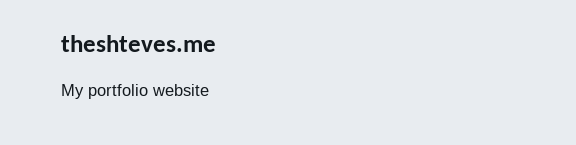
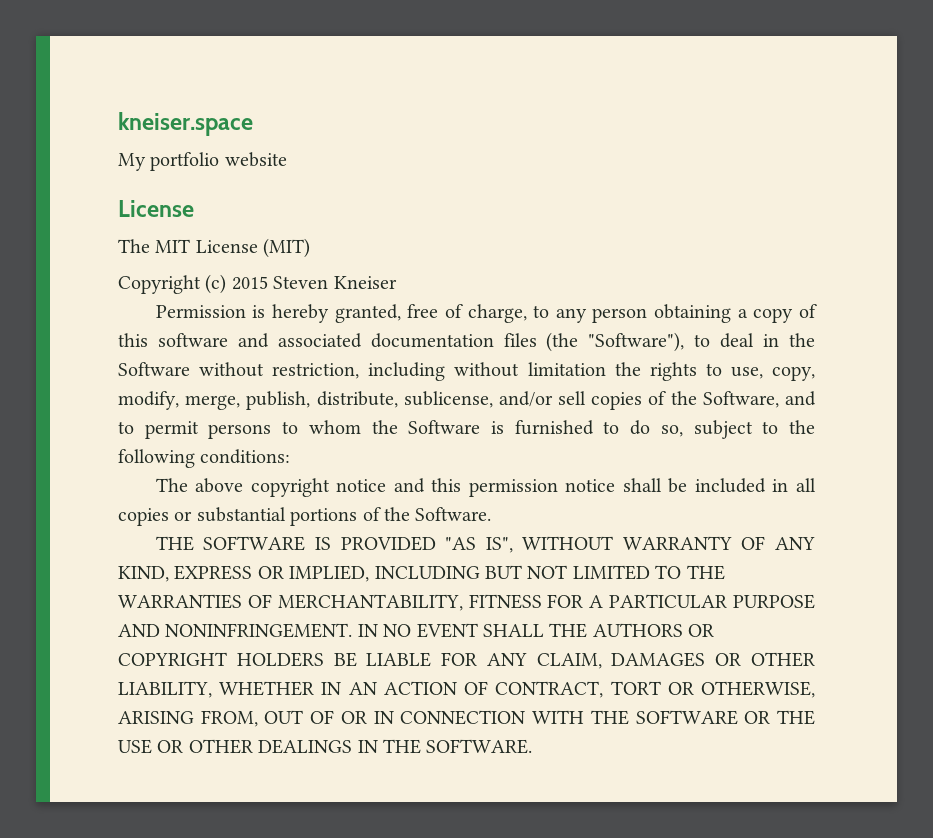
- theshteves.me
+ kneiser.space
  My portfolio website
+ License
+ The MIT License (MIT)
+ Copyright (c) 2015 Steven Kneiser
+ Permission is hereby granted, free of charge, to any person obtaining a copy of this software and associated documentation files (the "Software"), to deal in the Software without restriction, including without limitation the rights to use, copy, modify, merge, publish, distribute, sublicense, and/or sell copies of the Software, and to permit persons to whom the Software is furnished to do so, subject to the following conditions:
+ The above copyright notice and this permission notice shall be included in all copies or substantial portions of the Software.
+ THE SOFTWARE IS PROVIDED "AS IS", WITHOUT WARRANTY OF ANY KIND, EXPRESS OR IMPLIED, INCLUDING BUT NOT LIMITED TO THE WARRANTIES OF MERCHANTABILITY, FITNESS FOR A PARTICULAR PURPOSE AND NONINFRINGEMENT. IN NO EVENT SHALL THE AUTHORS OR COPYRIGHT HOLDERS BE LIABLE FOR ANY CLAIM, DAMAGES OR OTHER LIABILITY, WHETHER IN AN ACTION OF CONTRACT, TORT OR OTHERWISE, ARISING FROM, OUT OF OR IN CONNECTION WITH THE SOFTWARE OR THE USE OR OTHER DEALINGS IN THE SOFTWARE.

